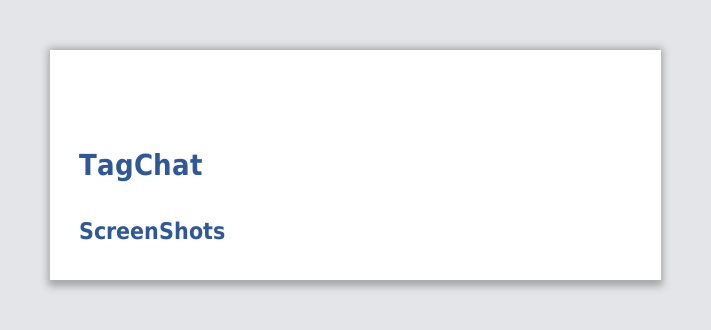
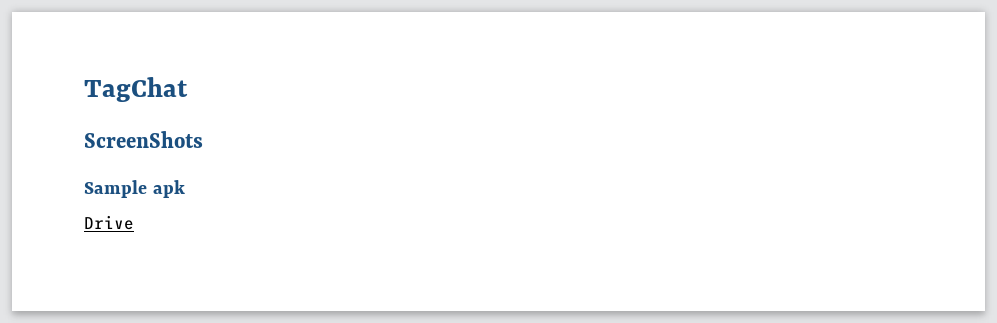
+ Sample apk
+ Drive

